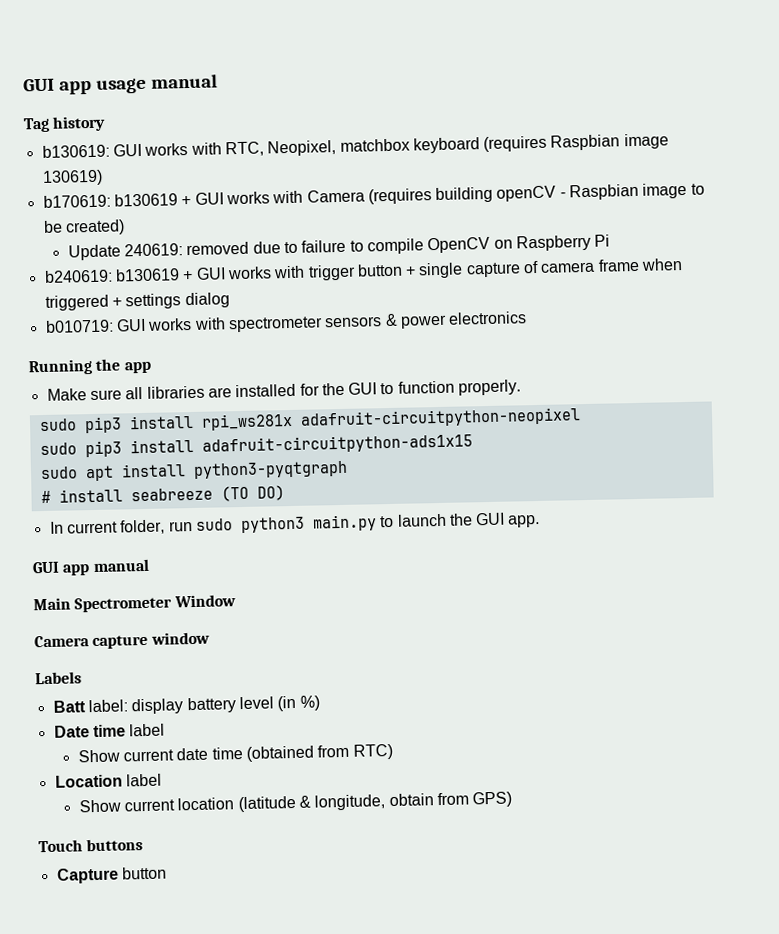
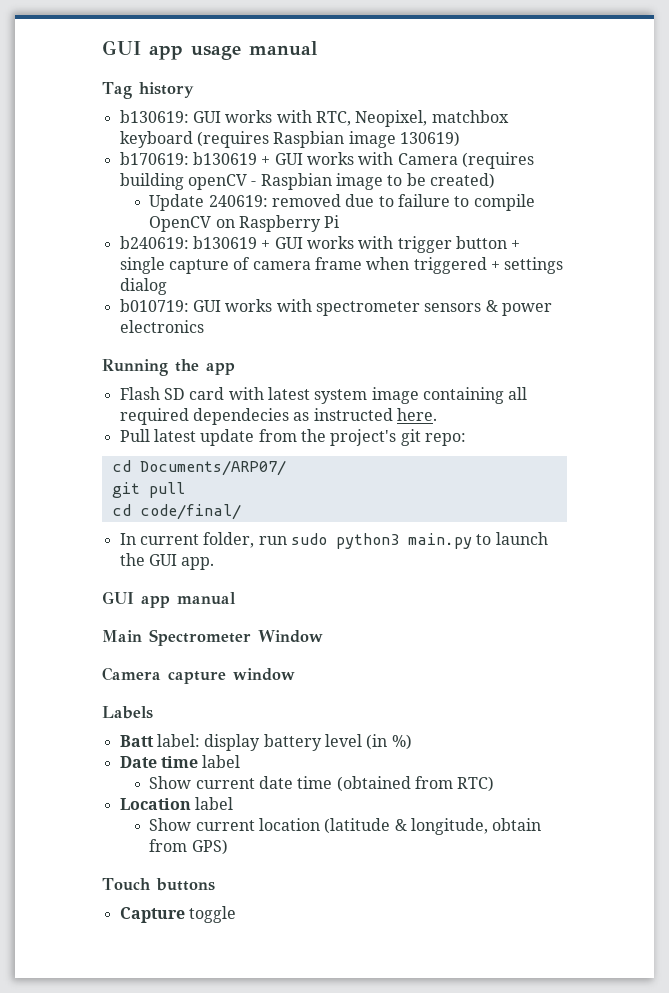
- Make sure all libraries are installed for the GUI to function properly.
- sudo pip3 install rpi_ws281x adafruit-circuitpython-neopixel
- sudo pip3 install adafruit-circuitpython-ads1x15
- sudo apt install python3-pyqtgraph
- # install seabreeze (TO DO)
+ Flash SD card with latest system image containing all required dependecies as instructed here.
+ Pull latest update from the project's git repo:
+ cd Documents/ARP07/
+ git pull
+ cd code/final/
- Capture button
+ Capture toggle

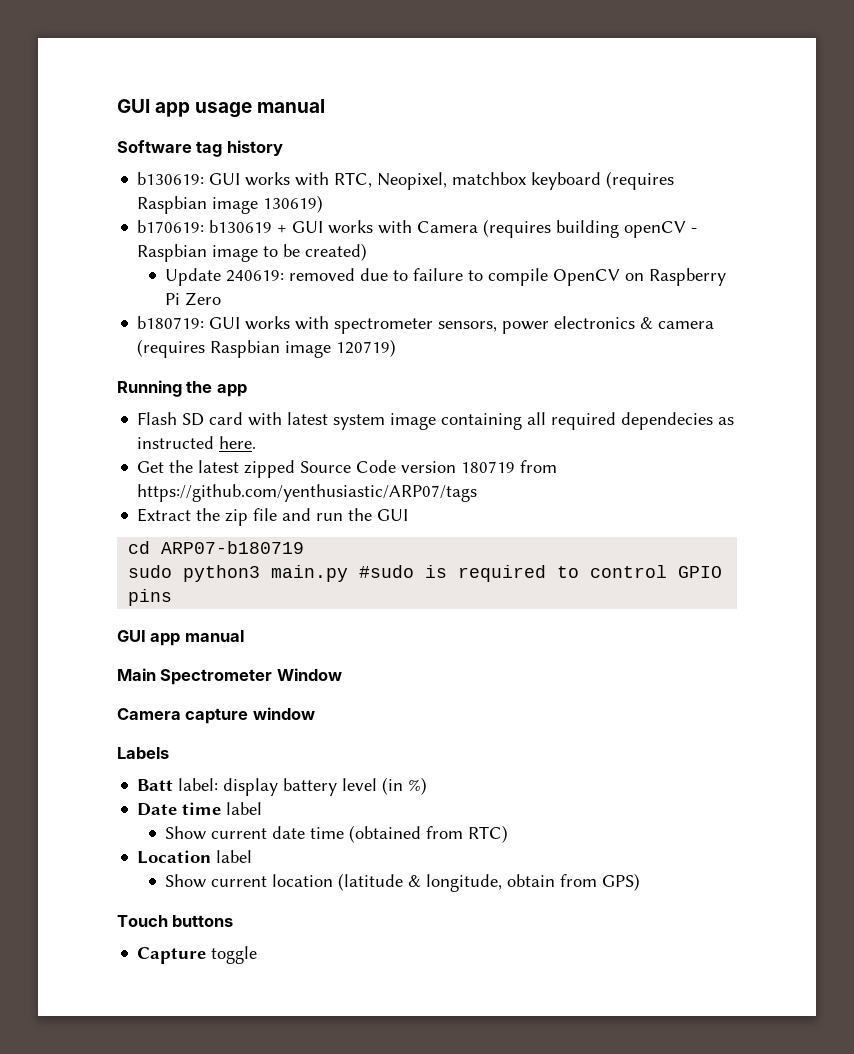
- Tag history
+ Software tag history
- Update 240619: removed due to failure to compile OpenCV on Raspberry Pi
- b240619: b130619 + GUI works with trigger button + single capture of camera frame when triggered + settings dialog
- b010719: GUI works with spectrometer sensors & power electronics
+ Update 240619: removed due to failure to compile OpenCV on Raspberry Pi Zero
+ b180719: GUI works with spectrometer sensors, power electronics & camera (requires Raspbian image 120719)
- Pull latest update from the project's git repo:
- cd Documents/ARP07/
- git pull
- cd code/final/
- In current folder, run sudo python3 main.py to launch the GUI app.
+ Get the latest zipped Source Code version 180719 from https://github.com/yenthusiastic/ARP07/tags
+ Extract the zip file and run the GUI
+ cd ARP07-b180719
+ sudo python3 main.py #sudo is required to control GPIO pins

